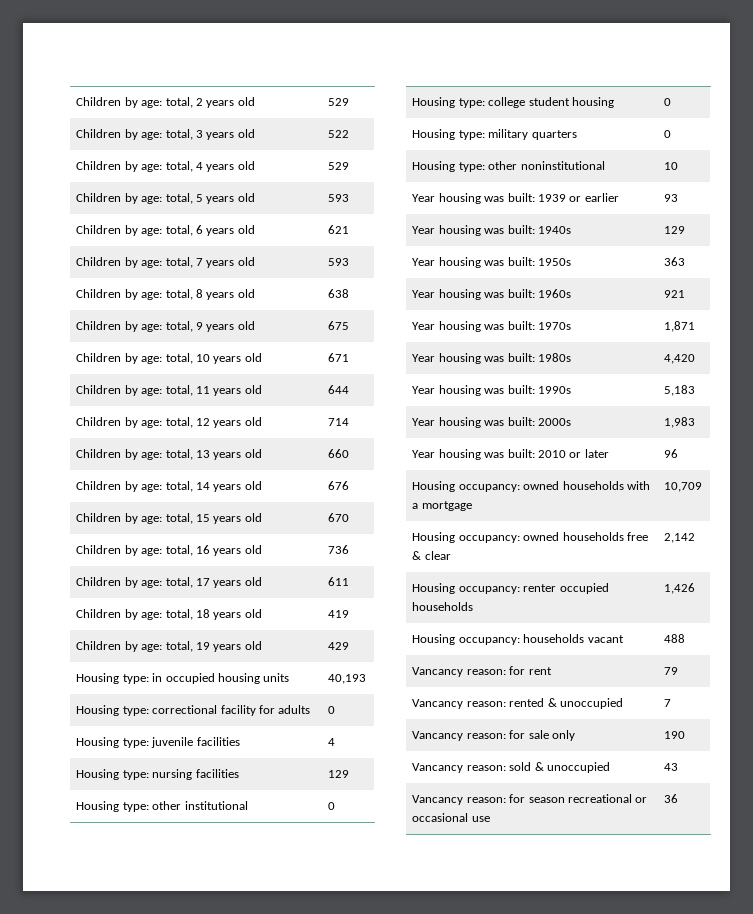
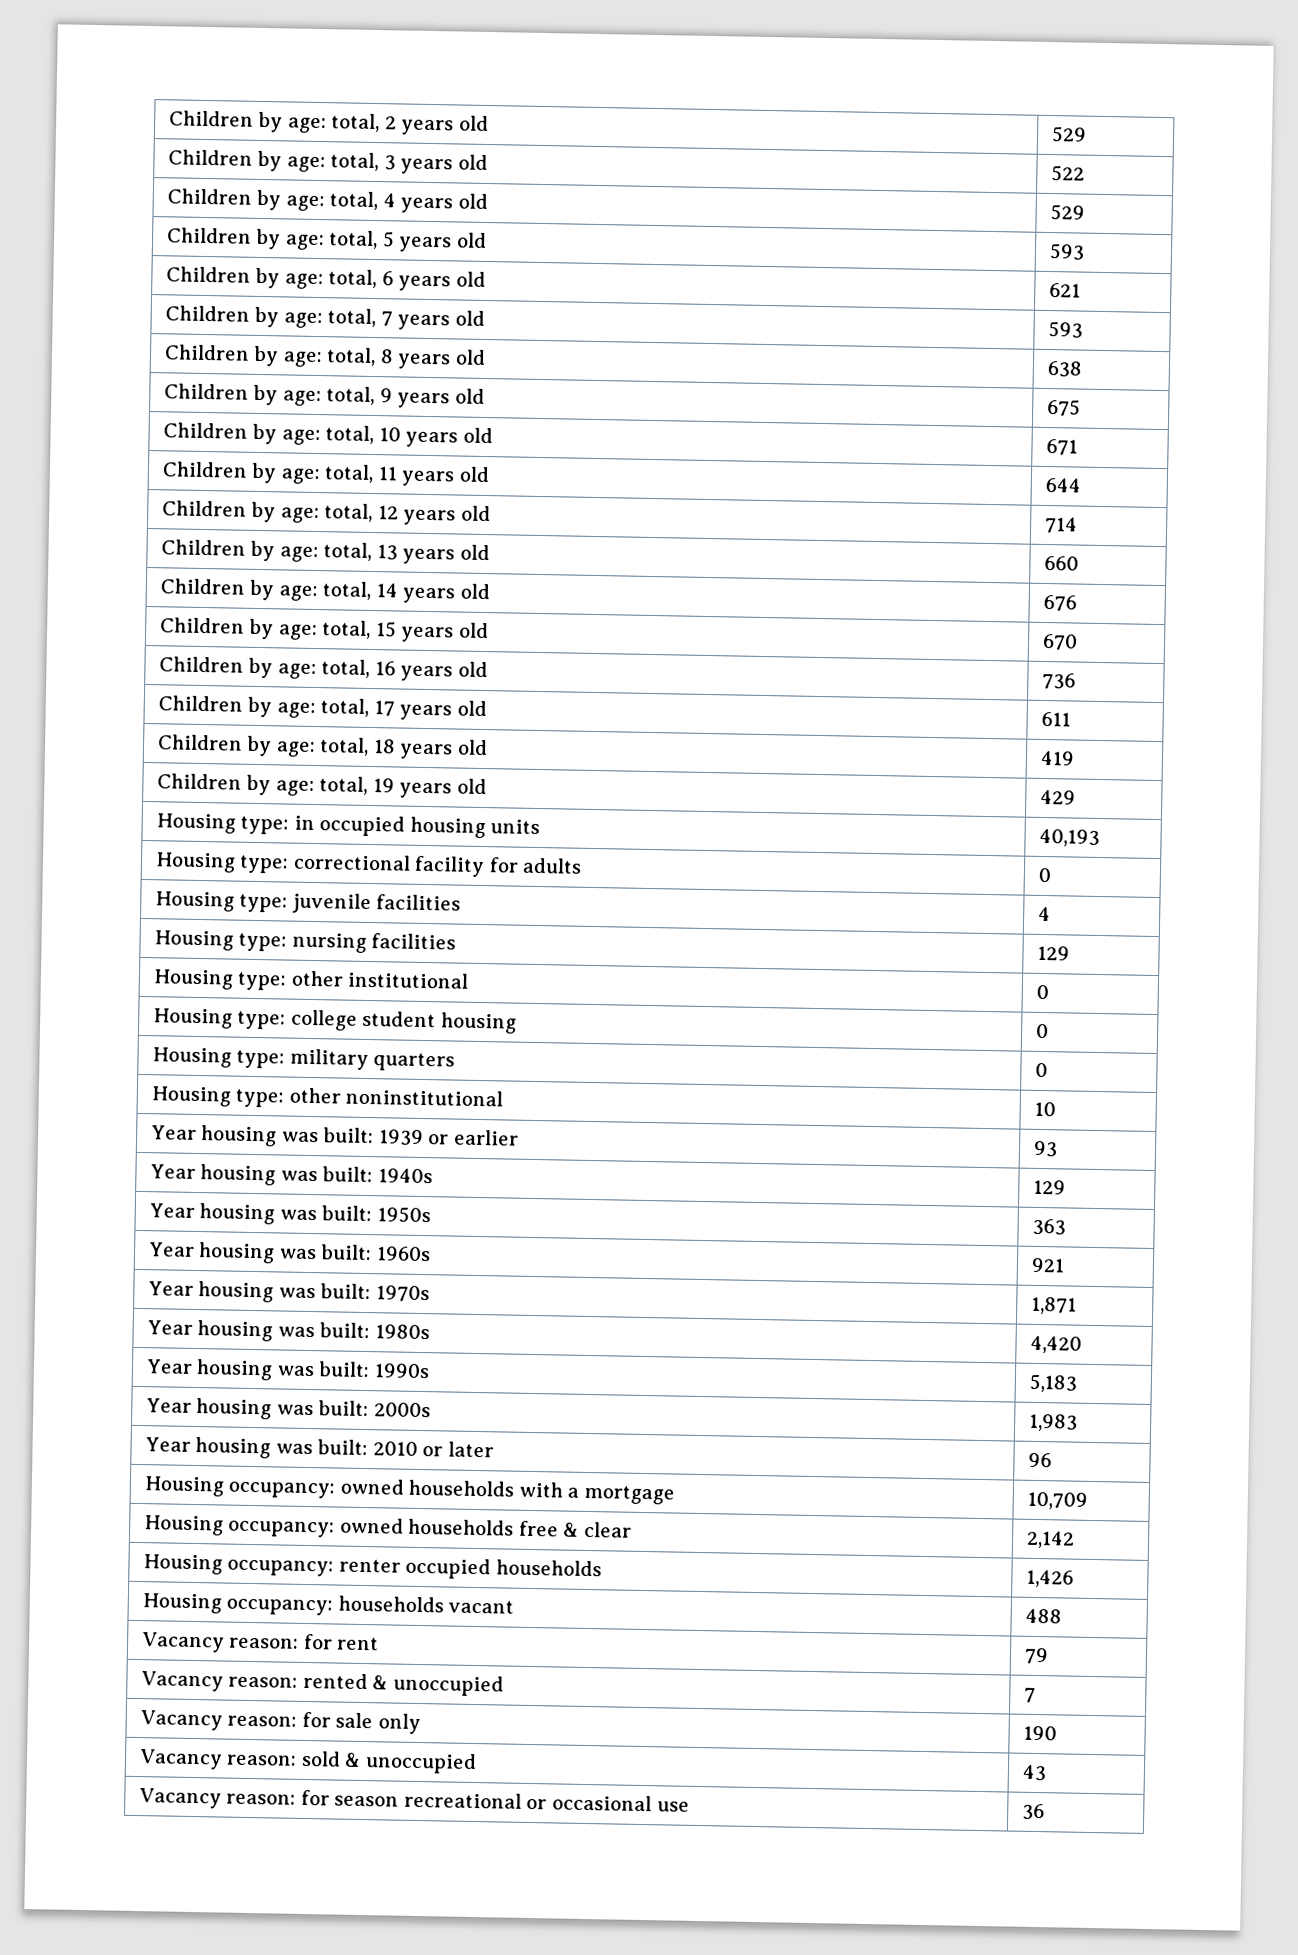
- Vancancy reason: for rent | 79
+ Vacancy reason: for rent | 79
- Vancancy reason: rented & unoccupied | 7
+ Vacancy reason: rented & unoccupied | 7
- Vancancy reason: for sale only | 190
+ Vacancy reason: for sale only | 190
- Vancancy reason: sold & unoccupied | 43
+ Vacancy reason: sold & unoccupied | 43
- Vancancy reason: for season recreational or occasional use | 36
+ Vacancy reason: for season recreational or occasional use | 36

